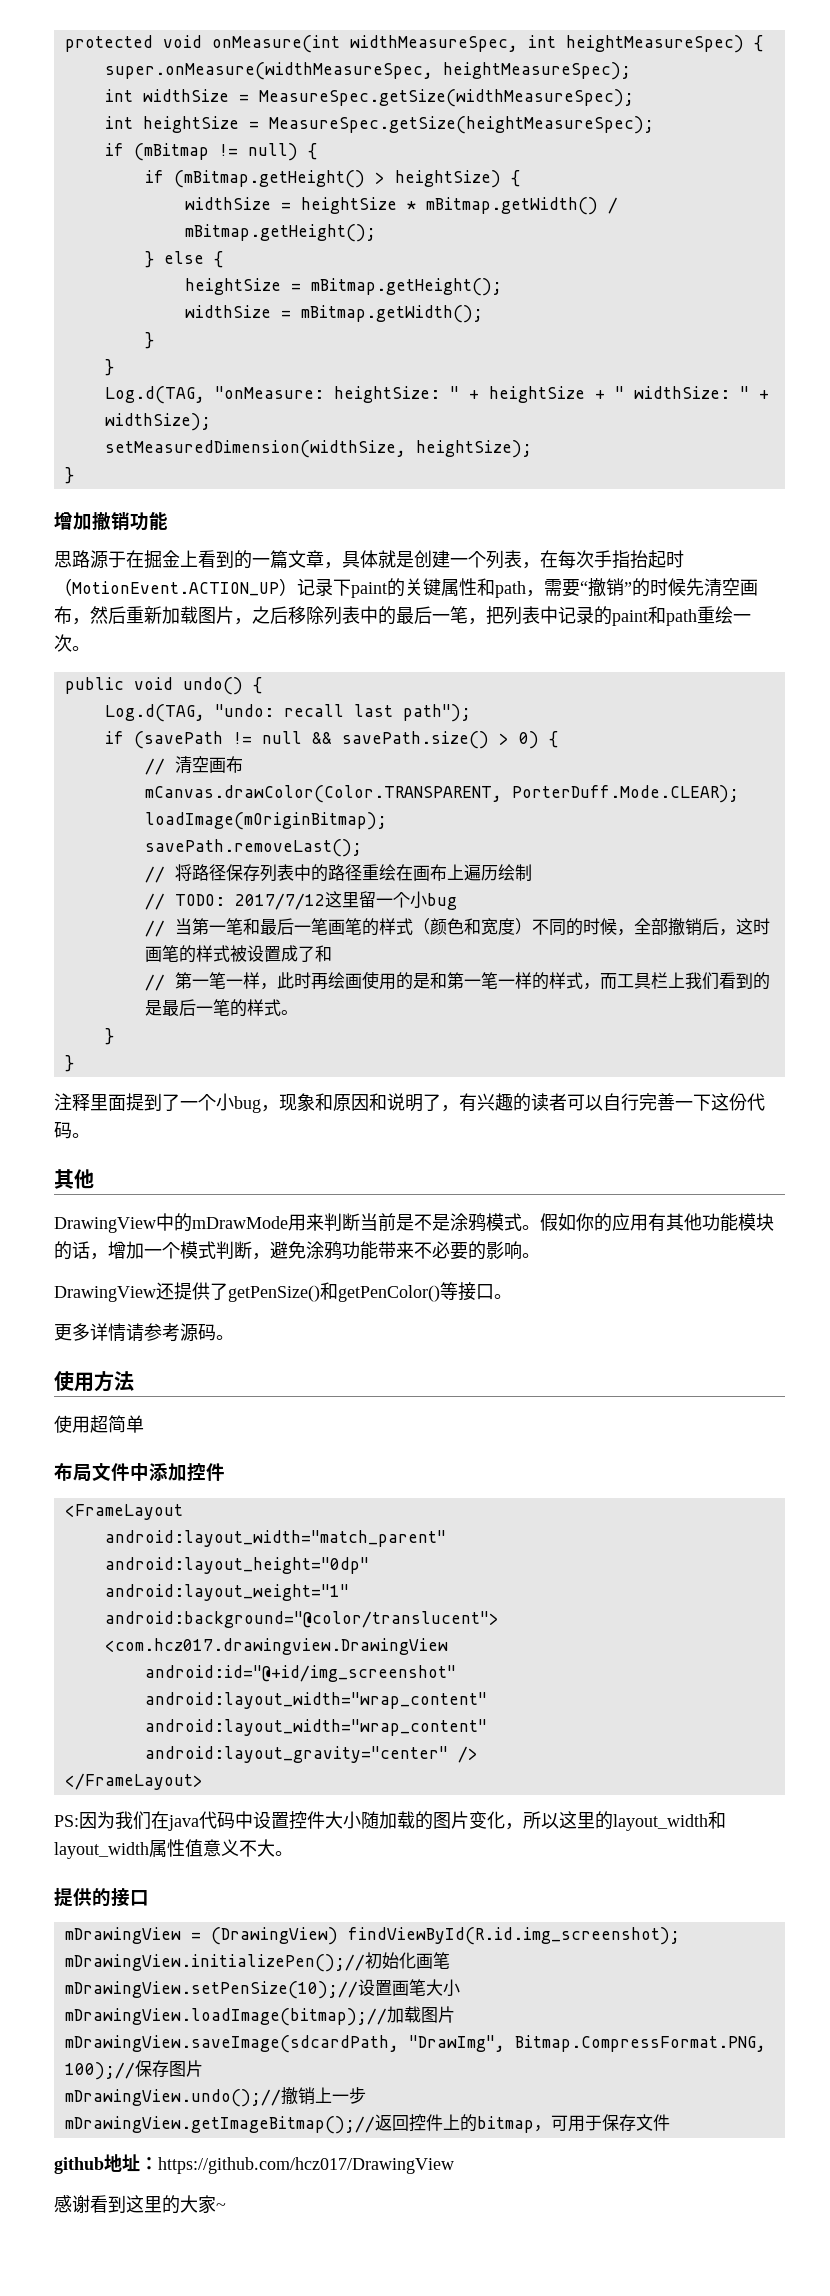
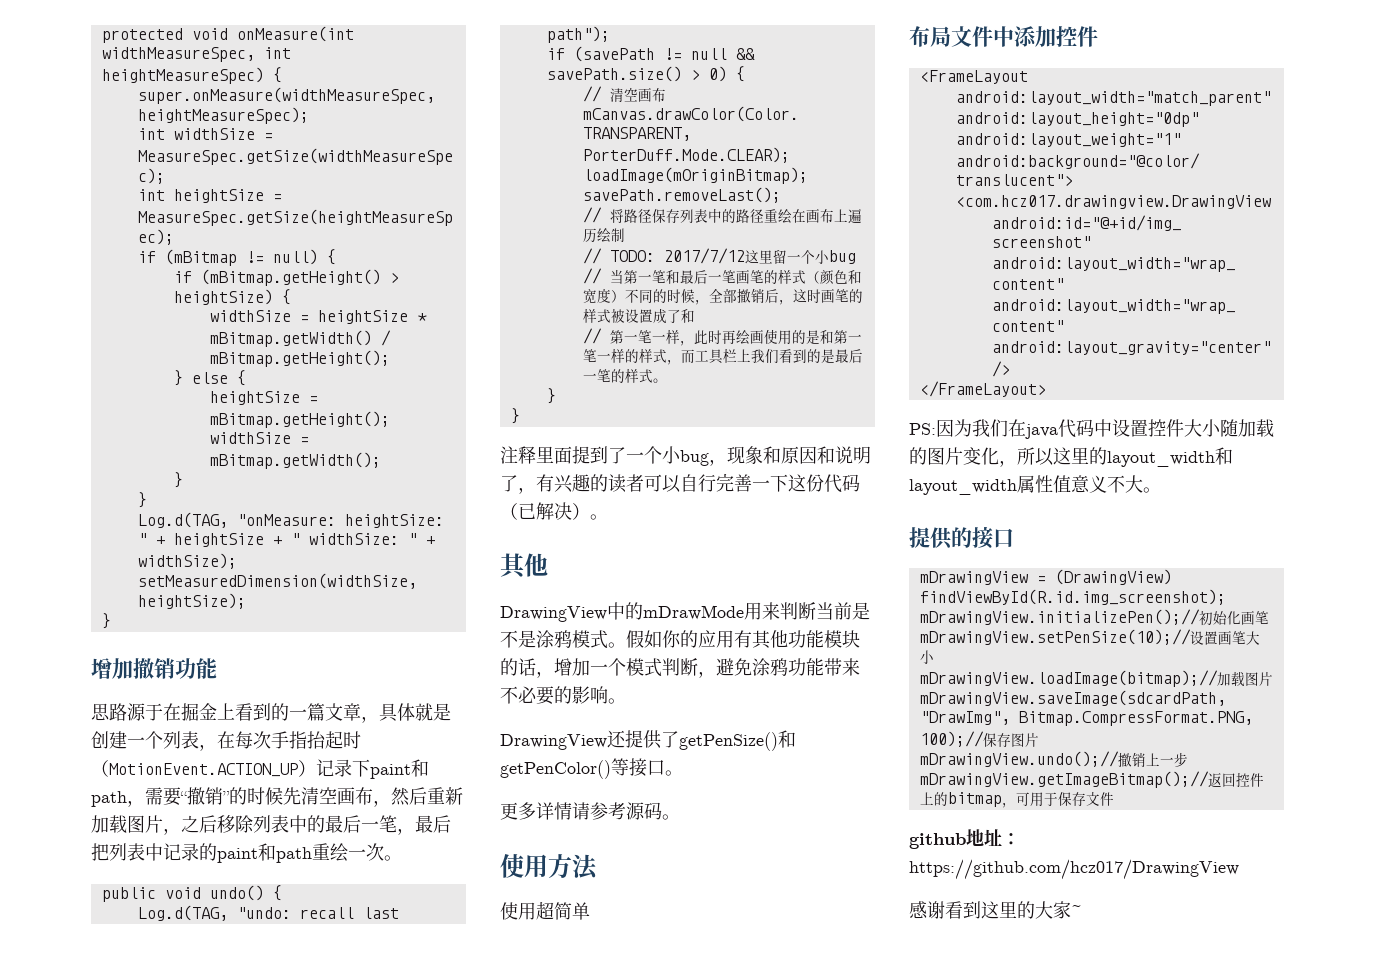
- 思路源于在掘金上看到的一篇文章，具体就是创建一个列表，在每次手指抬起时（MotionEvent.ACTION_UP）记录下paint的关键属性和path，需要“撤销”的时候先清空画布，然后重新加载图片，之后移除列表中的最后一笔，把列表中记录的paint和path重绘一次。
+ 思路源于在掘金上看到的一篇文章，具体就是创建一个列表，在每次手指抬起时（MotionEvent.ACTION_UP）记录下paint和path，需要“撤销”的时候先清空画布，然后重新加载图片，之后移除列表中的最后一笔，最后把列表中记录的paint和path重绘一次。
- 注释里面提到了一个小bug，现象和原因和说明了，有兴趣的读者可以自行完善一下这份代码。
+ 注释里面提到了一个小bug，现象和原因和说明了，有兴趣的读者可以自行完善一下这份代码（已解决）。

